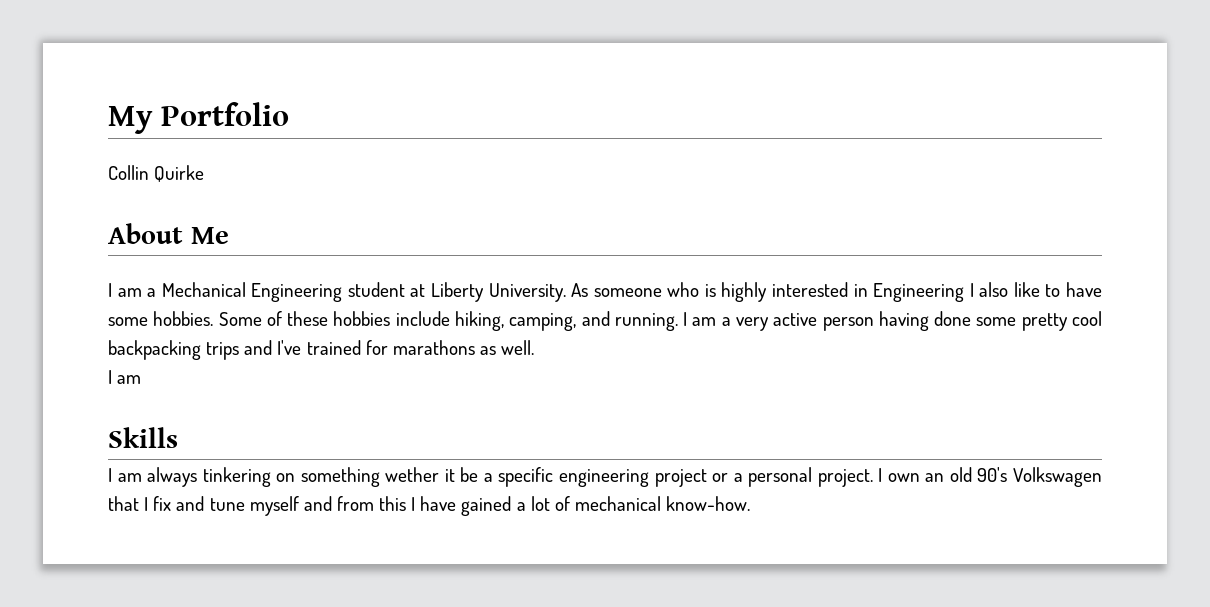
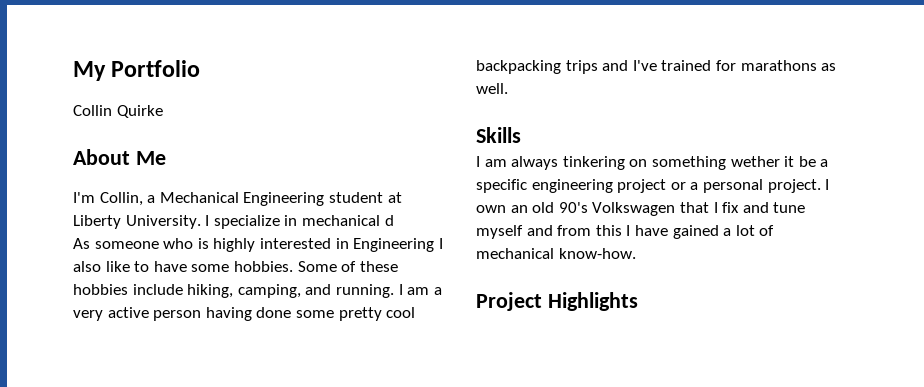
- I am a Mechanical Engineering student at Liberty University. As someone who is highly interested in Engineering I also like to have some hobbies.
+ I'm Collin, a Mechanical Engineering student at Liberty University. I specialize in mechanical d
+ As someone who is highly interested in Engineering I also like to have some hobbies.
  I am a very active person having done some pretty cool backpacking trips and I've trained for marathons as well.
- I am
+ Project Highlights

